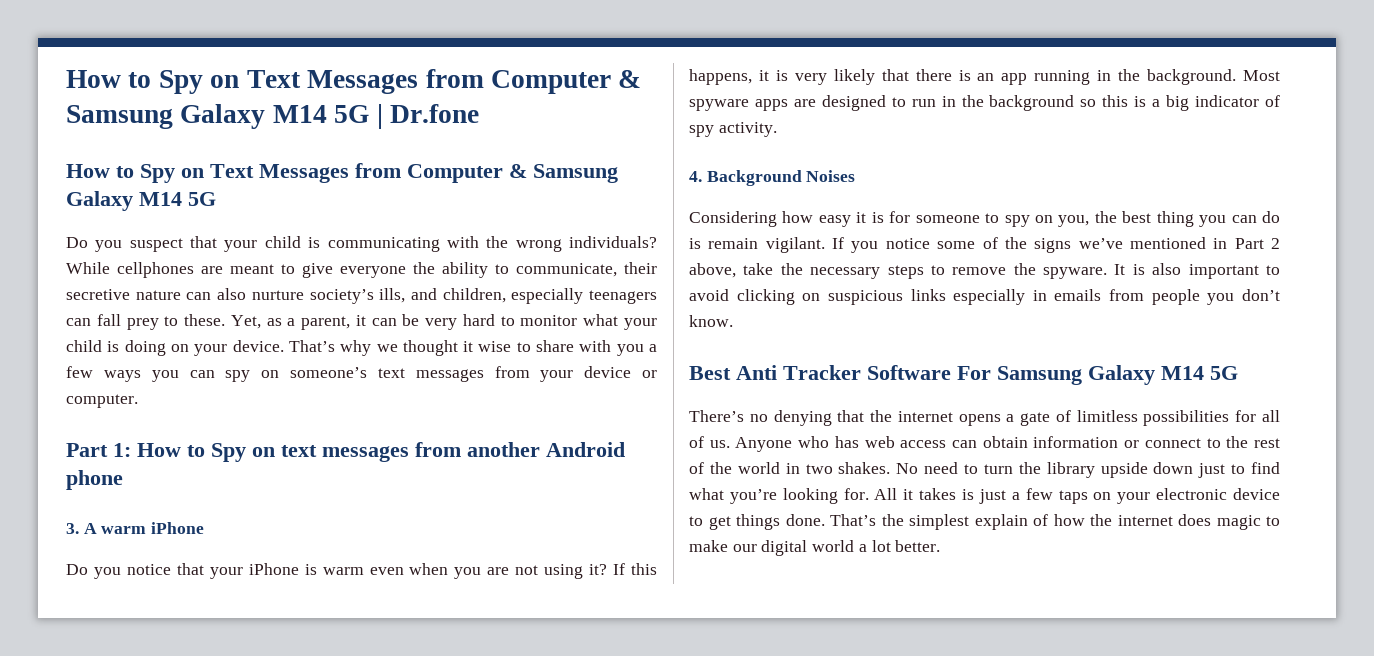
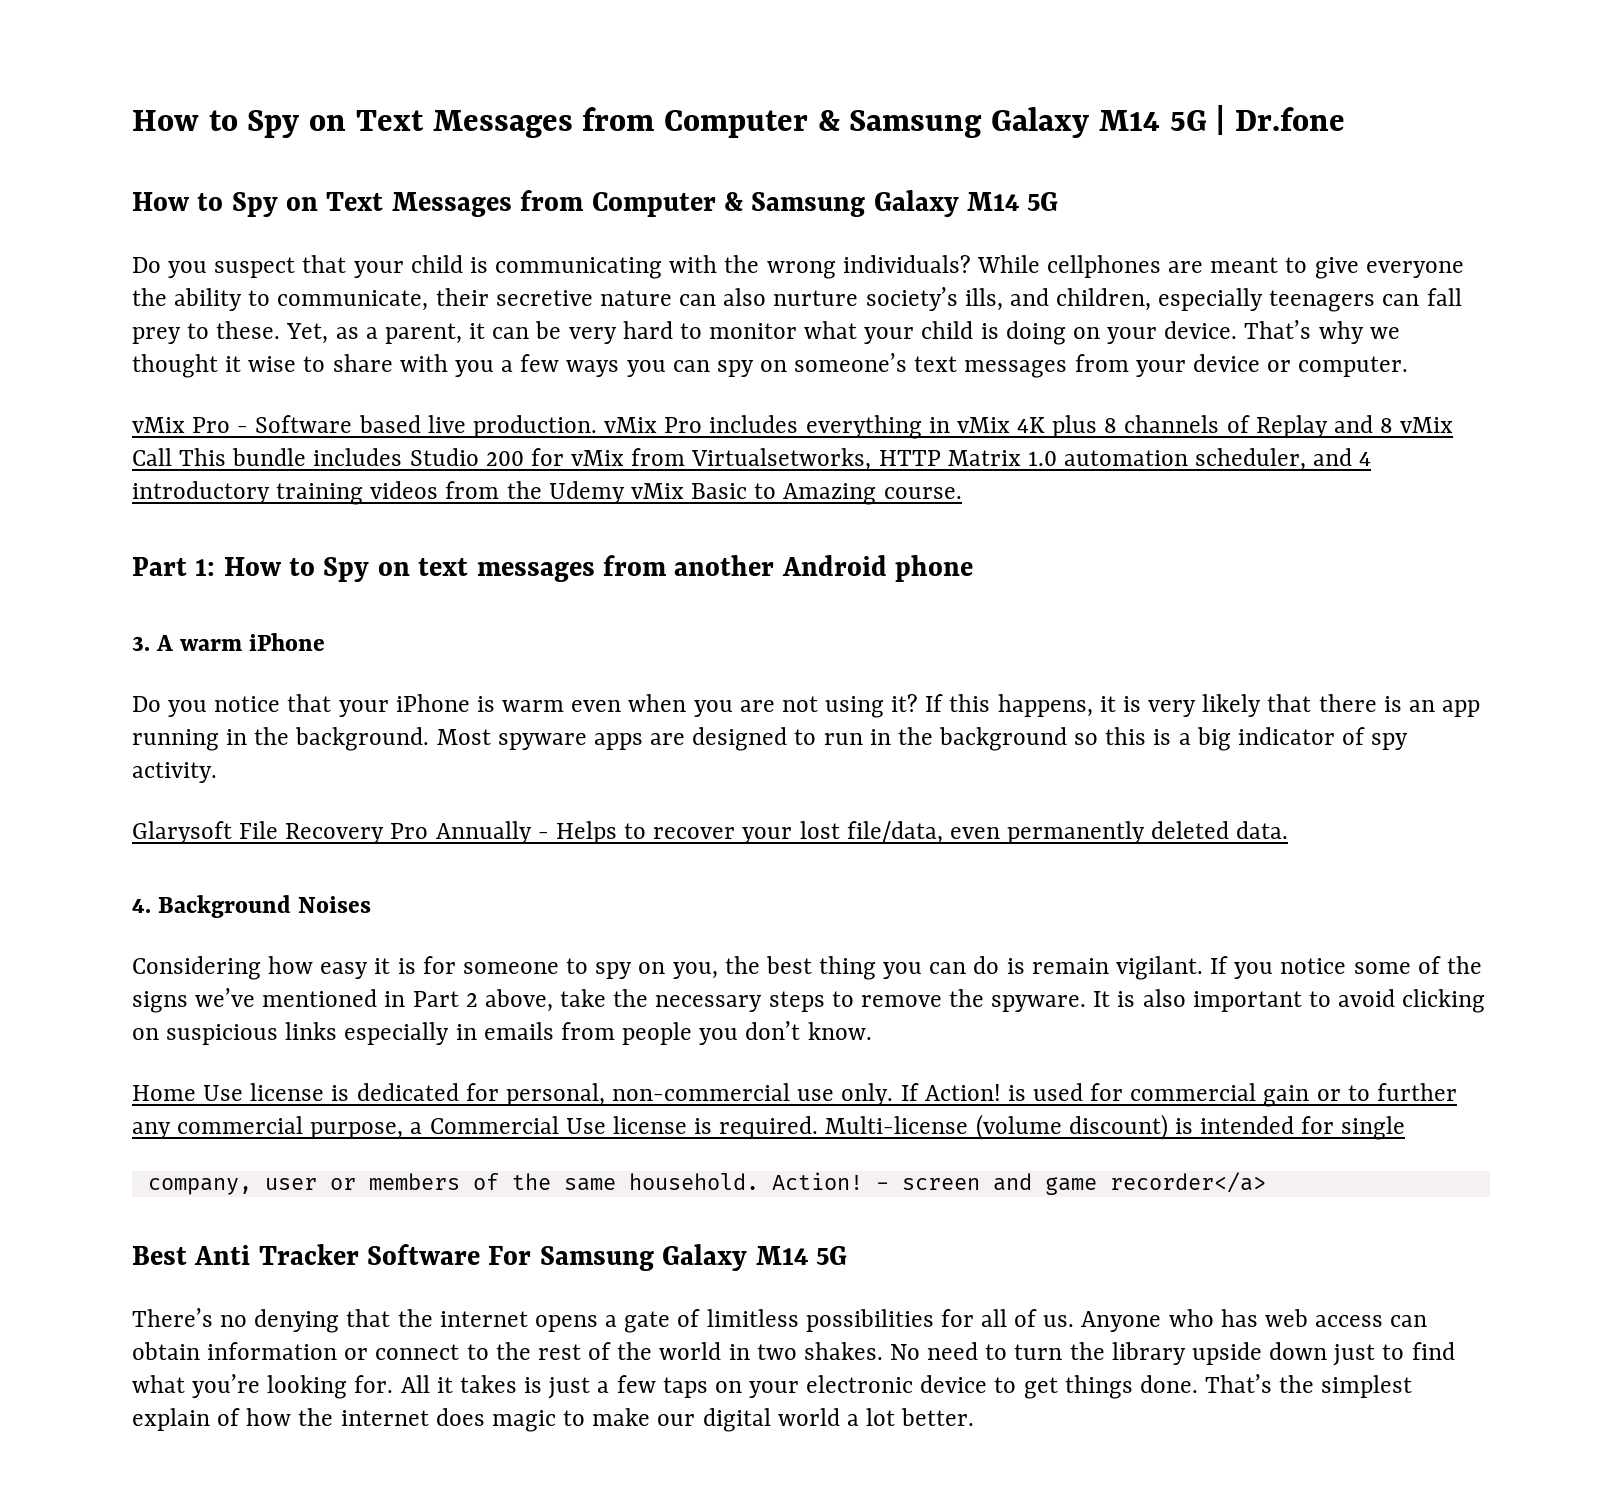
+ vMix Pro - Software based live production. vMix Pro includes everything in vMix 4K plus 8 channels of Replay and 8 vMix Call This bundle includes Studio 200 for vMix from Virtualsetworks, HTTP Matrix 1.0 automation scheduler, and 4 introductory training videos from the Udemy vMix Basic to Amazing course.
+ Glarysoft File Recovery Pro Annually - Helps to recover your lost file/data, even permanently deleted data.
+ Home Use license is dedicated for personal, non-commercial use only. If Action! is used for commercial gain or to further any commercial purpose, a Commercial Use license is required. Multi-license (volume discount) is intended for single
+ company, user or members of the same household. Action! - screen and game recorder</a>

